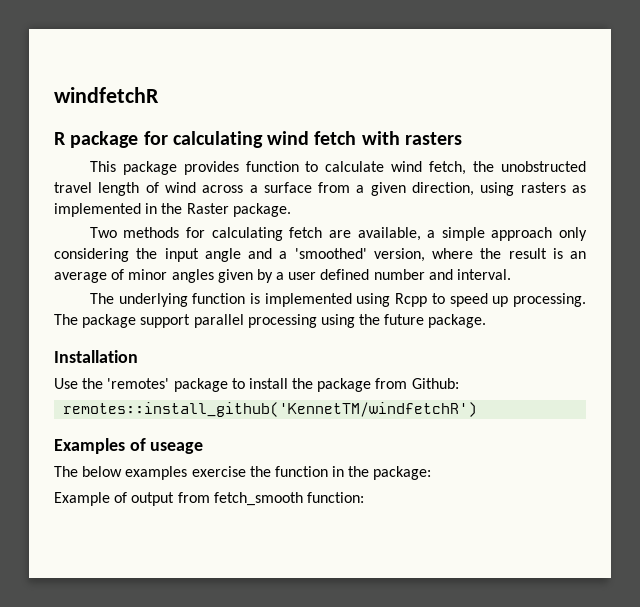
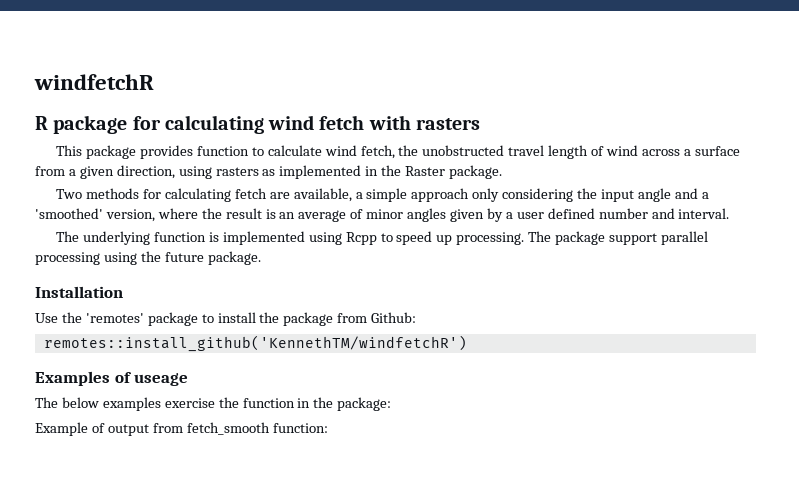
- remotes::install_github('KennetTM/windfetchR')
+ remotes::install_github('KennethTM/windfetchR')

